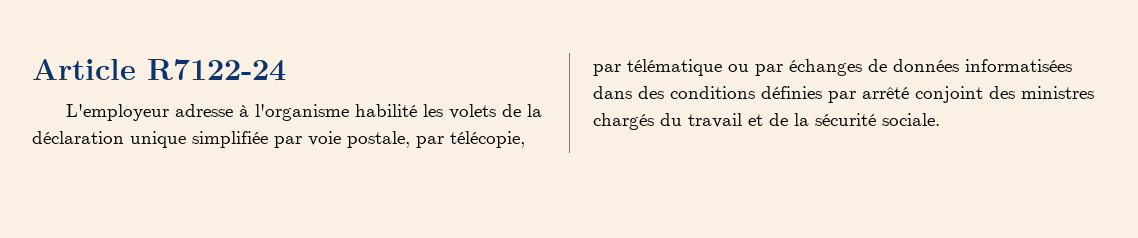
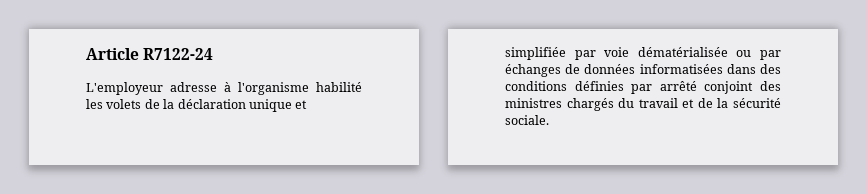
- L'employeur adresse à l'organisme habilité les volets de la déclaration unique simplifiée par voie postale, par télécopie, par télématique ou par échanges de données informatisées dans des conditions définies par arrêté conjoint des ministres chargés du travail et de la sécurité sociale.
+ L'employeur adresse à l'organisme habilité les volets de la déclaration unique et simplifiée par voie dématérialisée ou par échanges de données informatisées dans des conditions définies par arrêté conjoint des ministres chargés du travail et de la sécurité sociale.

